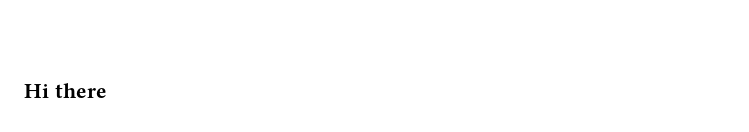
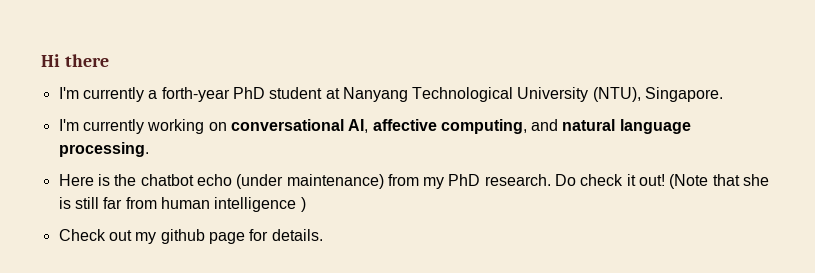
+ I'm currently a forth-year PhD student at Nanyang Technological University (NTU), Singapore.
+ I'm currently working on conversational AI, affective computing, and natural language processing.
+ Here is the chatbot echo (under maintenance) from my PhD research. Do check it out! (Note that she is still far from human intelligence )
+ Check out my github page for details.

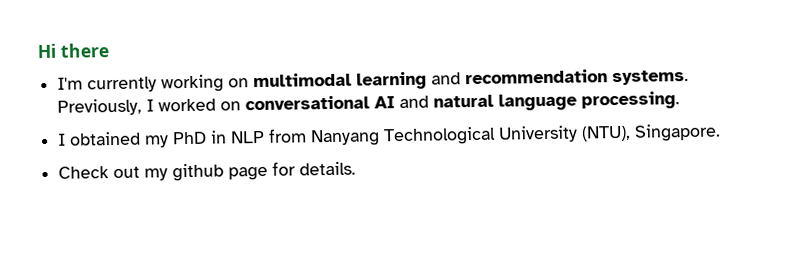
- I'm currently a forth-year PhD student at Nanyang Technological University (NTU), Singapore.
+ I'm currently working on multimodal learning and recommendation systems. Previously, I worked on conversational AI and natural language processing.
+ I obtained my PhD in NLP from Nanyang Technological University (NTU), Singapore.
- I'm currently working on conversational AI, affective computing, and natural language processing.
- Here is the chatbot echo (under maintenance) from my PhD research. Do check it out! (Note that she is still far from human intelligence )

